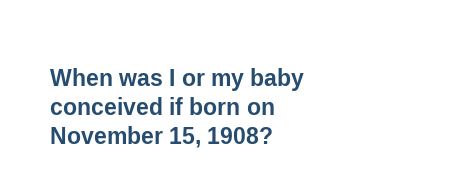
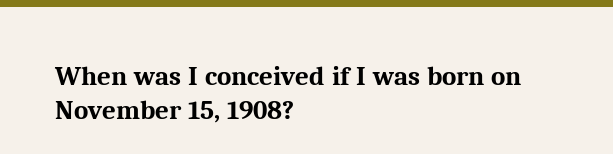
- When was I or my baby conceived if born on November 15, 1908?
+ When was I conceived if I was born on November 15, 1908?

